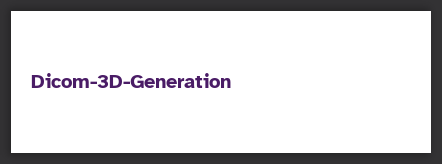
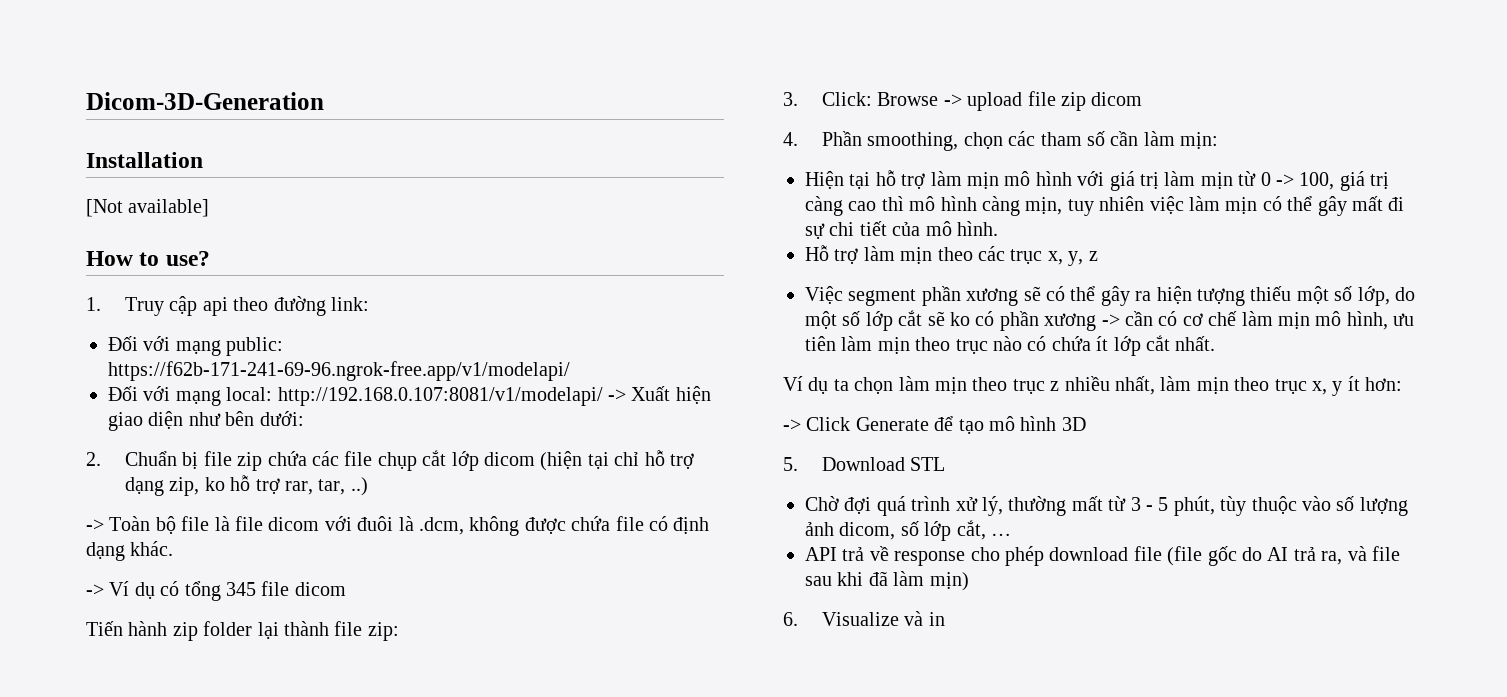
+ Installation
+ [Not available]
+ How to use?
+ 1. Truy cập api theo đường link:
+ Đối với mạng public: https://f62b-171-241-69-96.ngrok-free.app/v1/modelapi/
+ Đối với mạng local: http://192.168.0.107:8081/v1/modelapi/ -> Xuất hiện giao diện như bên dưới:
+ 2. Chuẩn bị file zip chứa các file chụp cắt lớp dicom (hiện tại chỉ hỗ trợ dạng zip, ko hỗ trợ rar, tar, ..)
+ -> Toàn bộ file là file dicom với đuôi là .dcm, không được chứa file có định dạng khác.
+ -> Ví dụ có tổng 345 file dicom
+ Tiến hành zip folder lại thành file zip:
+ 3. Click: Browse -> upload file zip dicom
+ 4. Phần smoothing, chọn các tham số cần làm mịn:
+ Hiện tại hỗ trợ làm mịn mô hình với giá trị làm mịn từ 0 -> 100, giá trị càng cao thì mô hình càng mịn, tuy nhiên việc làm mịn có thể gây mất đi sự chi tiết của mô hình.
+ Hỗ trợ làm mịn theo các trục x, y, z
+ Việc segment phần xương sẽ có thể gây ra hiện tượng thiếu một số lớp, do một số lớp cắt sẽ ko có phần xương -> cần có cơ chế làm mịn mô hình, ưu tiên làm mịn theo trục nào có chứa ít lớp cắt nhất.
+ Ví dụ ta chọn làm mịn theo trục z nhiều nhất, làm mịn theo trục x, y ít hơn:
+ -> Click Generate để tạo mô hình 3D
+ 5. Download STL
+ Chờ đợi quá trình xử lý, thường mất từ 3 - 5 phút, tùy thuộc vào số lượng ảnh dicom, số lớp cắt, …
+ API trả về response cho phép download file (file gốc do AI trả ra, và file sau khi đã làm mịn)
+ 6. Visualize và in

